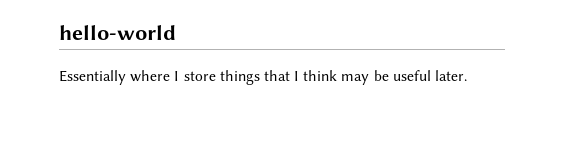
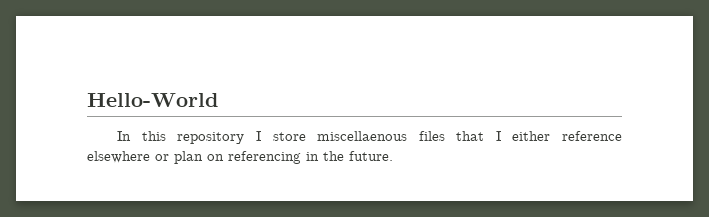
- hello-world
- Essentially where I store things that I think may be useful later.
+ Hello-World
+ In this repository I store miscellaenous files that I either reference elsewhere or plan on referencing in the future.

